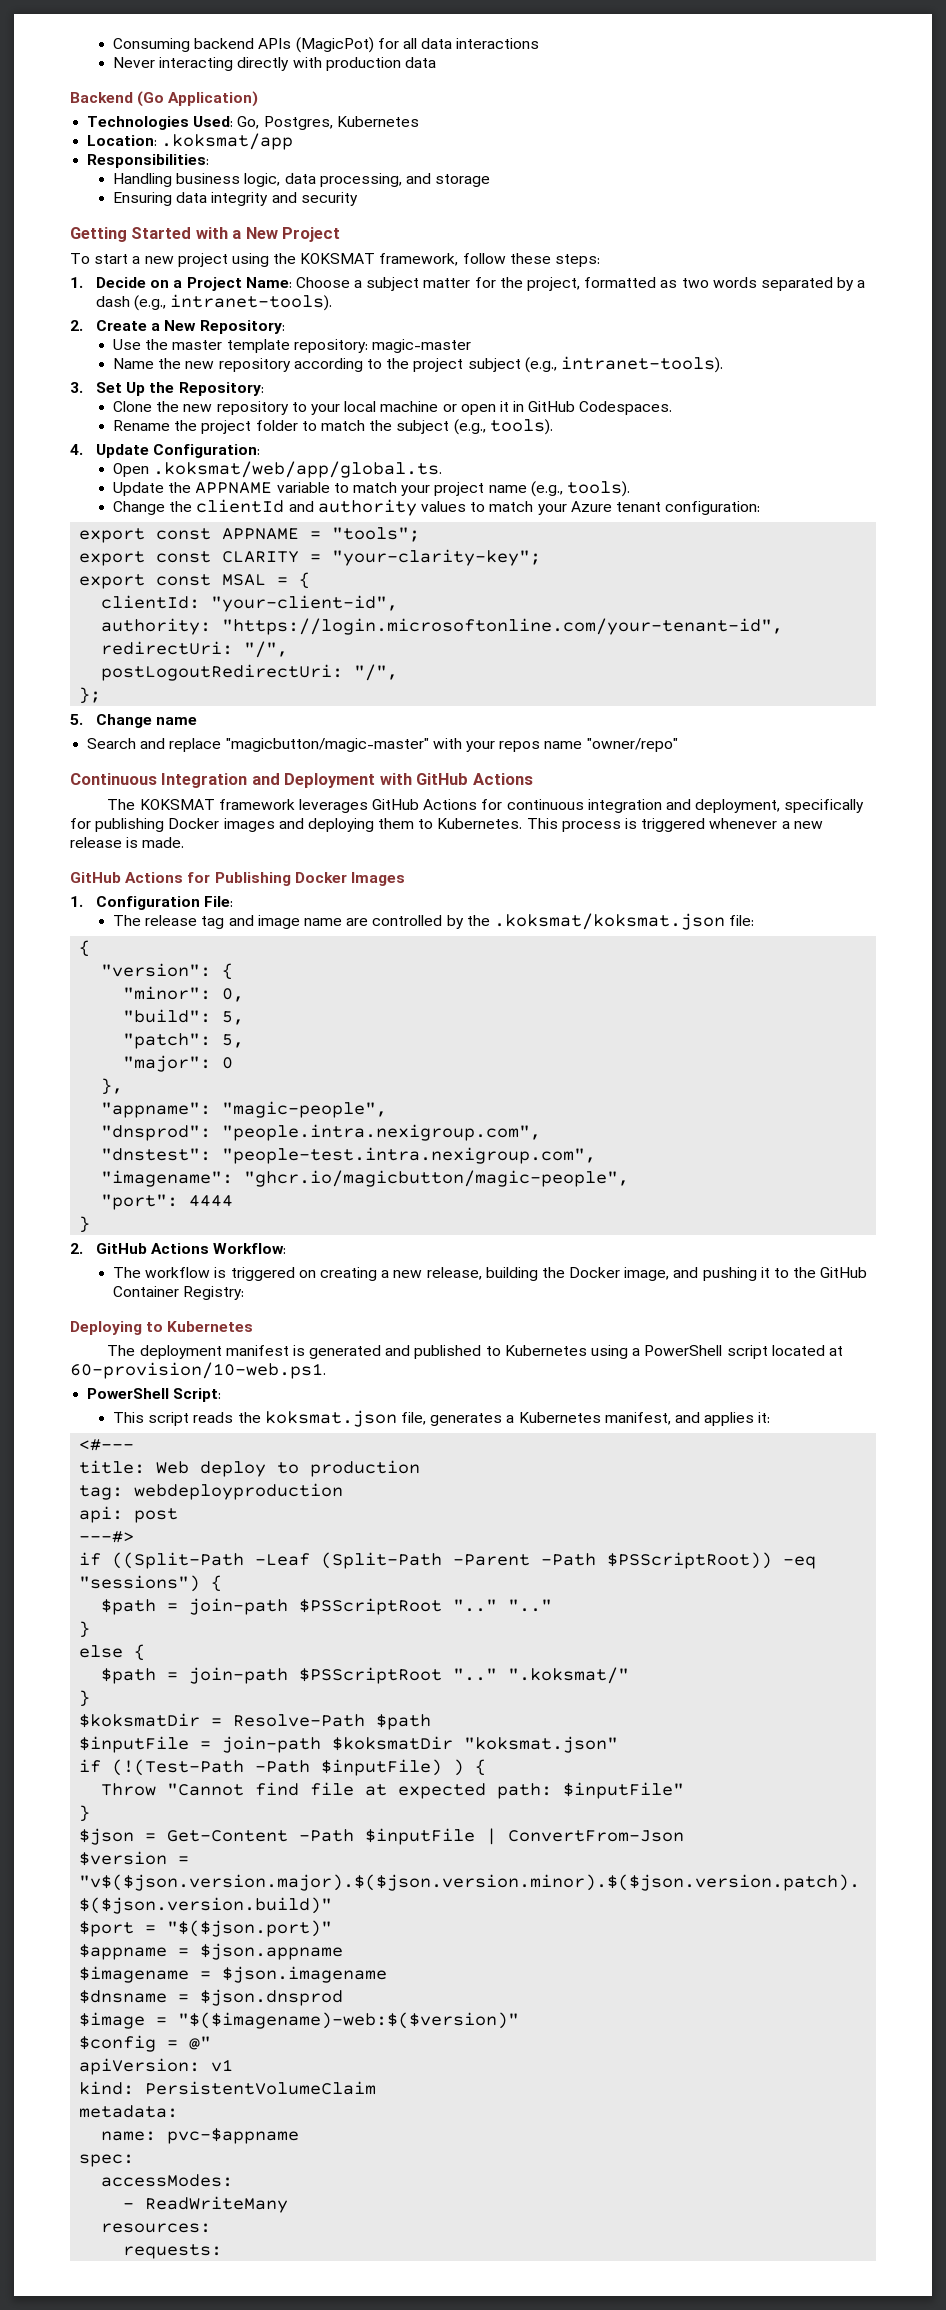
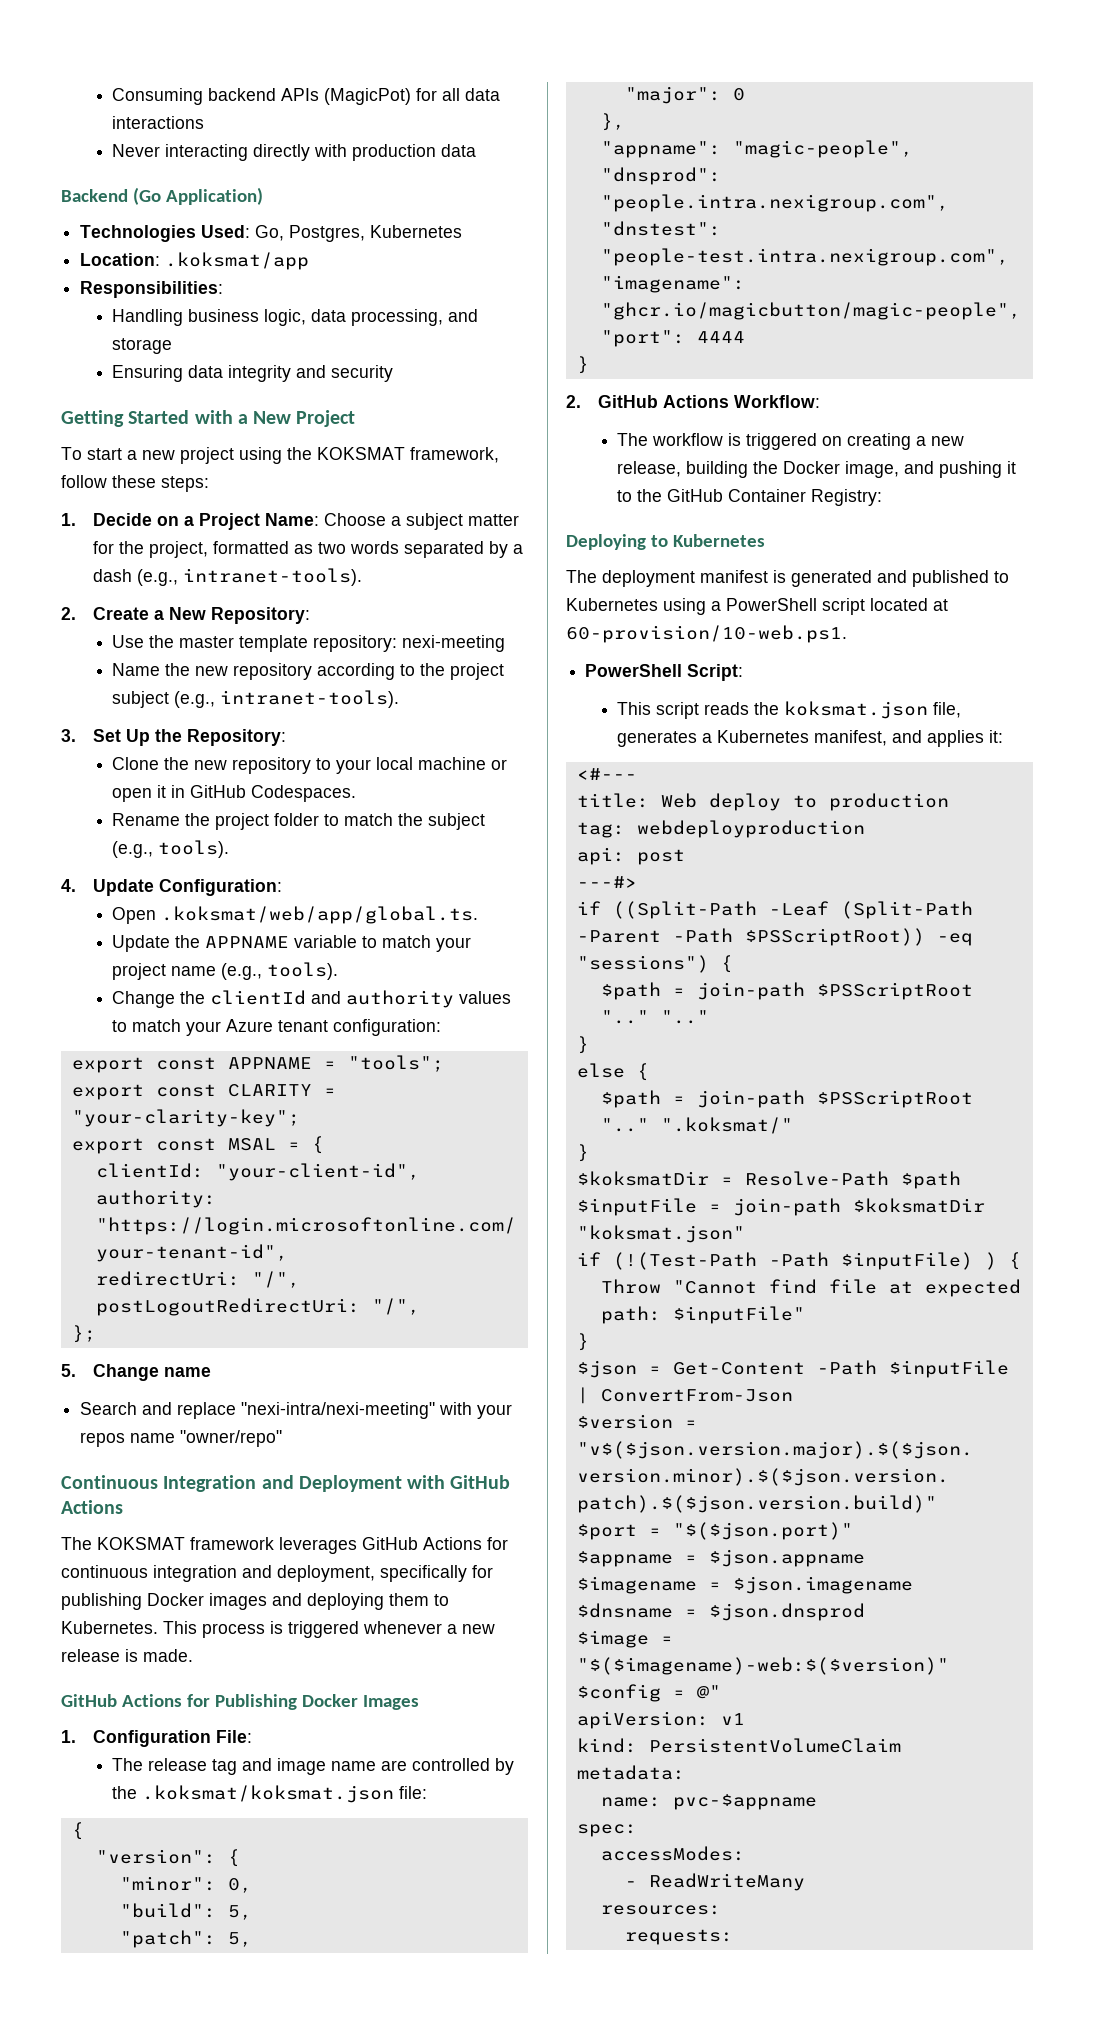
- Use the master template repository: magic-master
+ Use the master template repository: nexi-meeting
- Search and replace "magicbutton/magic-master" with your repos name "owner/repo"
+ Search and replace "nexi-intra/nexi-meeting" with your repos name "owner/repo"

